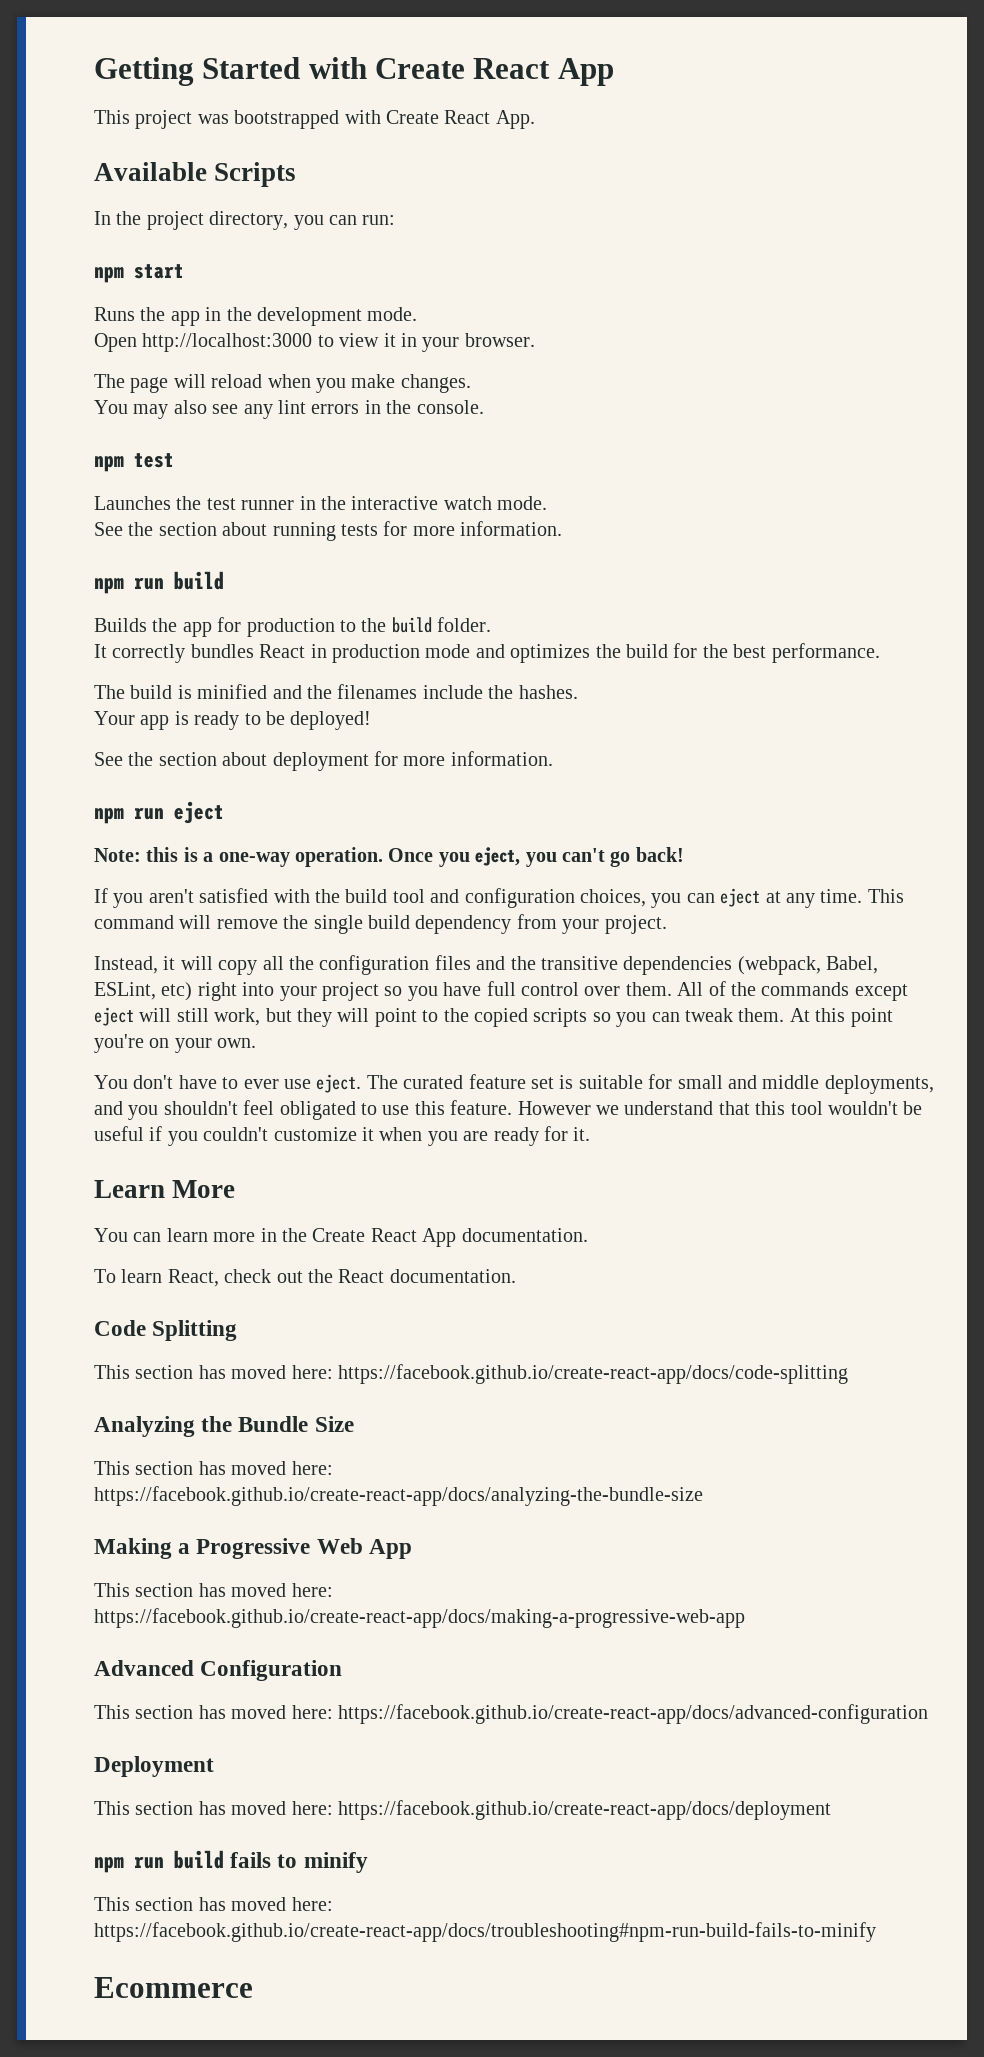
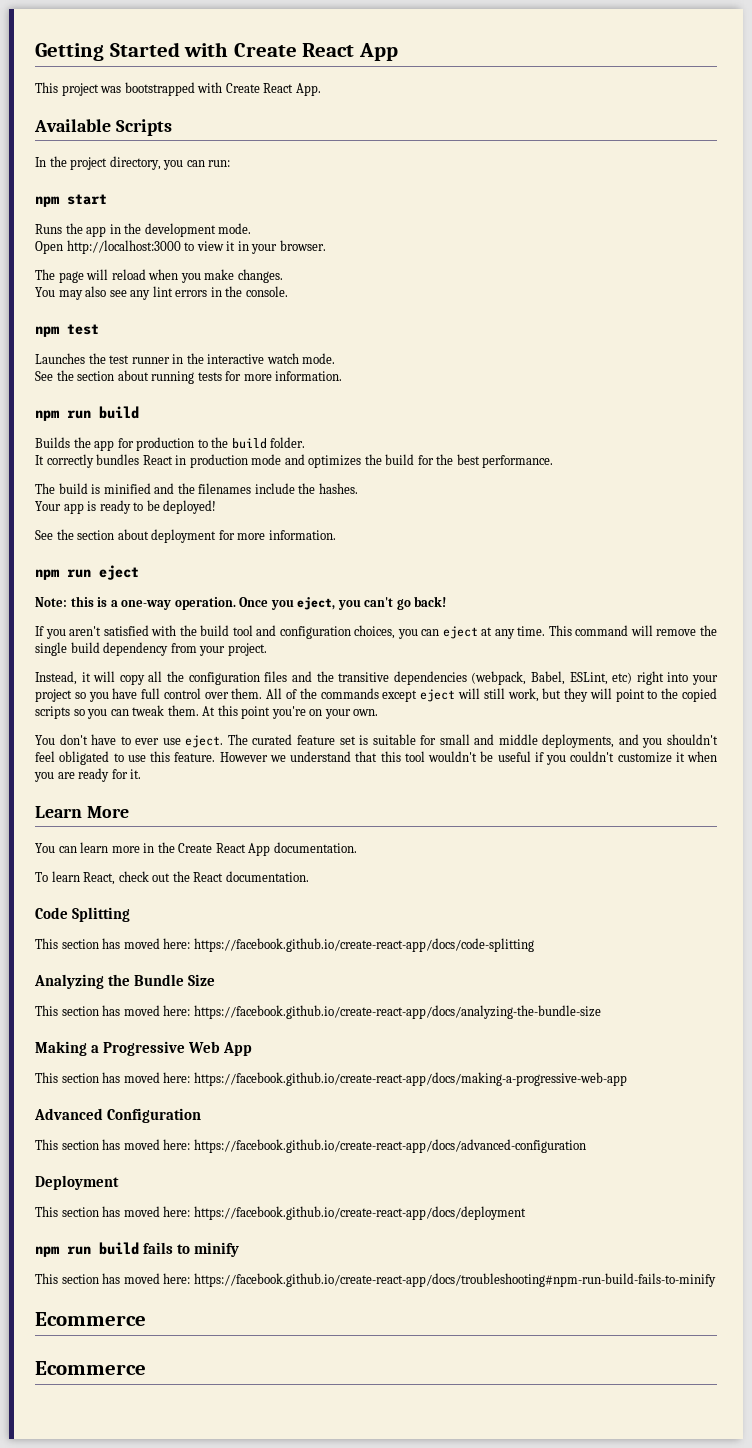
  This section has moved here: https://facebook.github.io/create-react-app/docs/troubleshooting#npm-run-build-fails-to-minify
+ Ecommerce

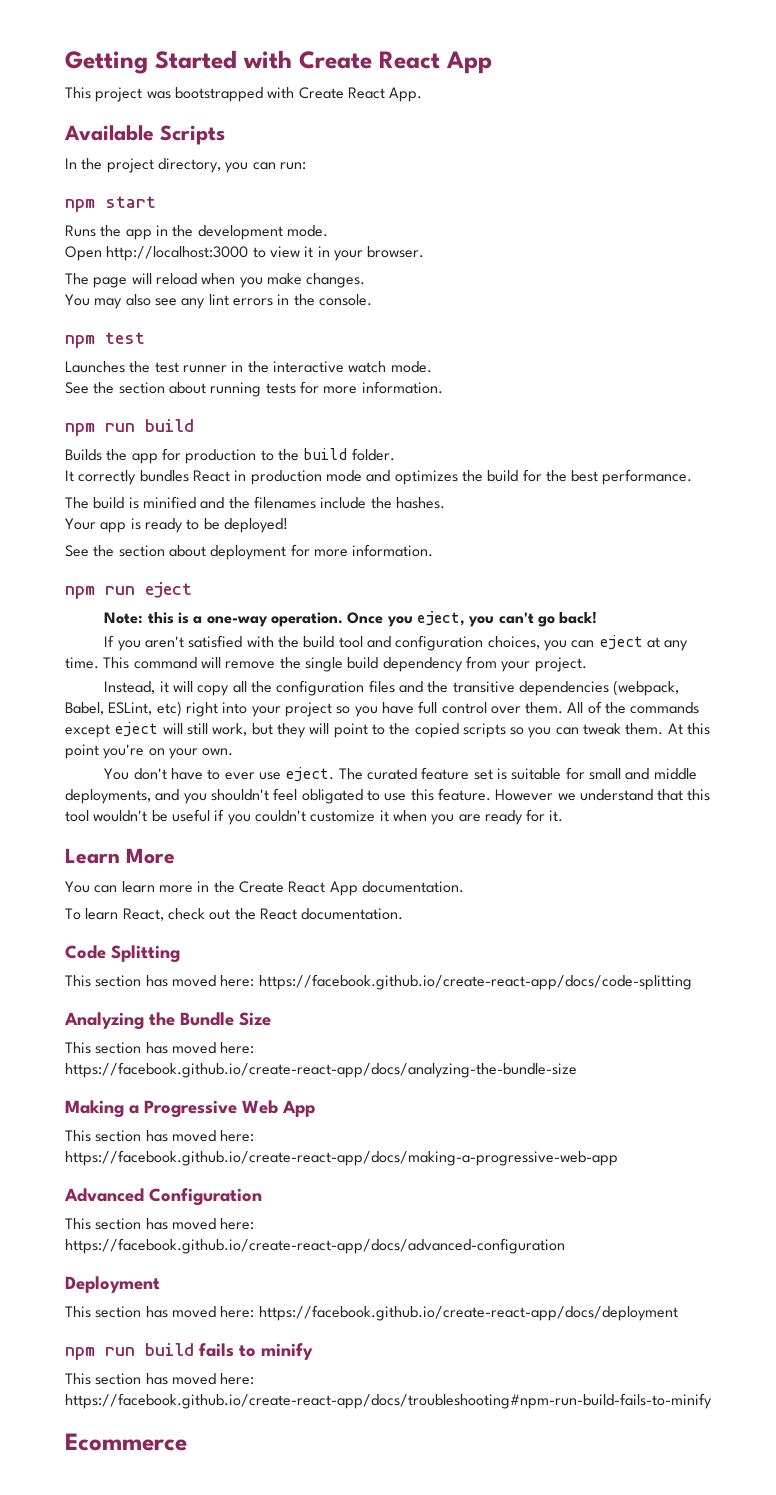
  This section has moved here: https://facebook.github.io/create-react-app/docs/troubleshooting#npm-run-build-fails-to-minify
- Ecommerce

